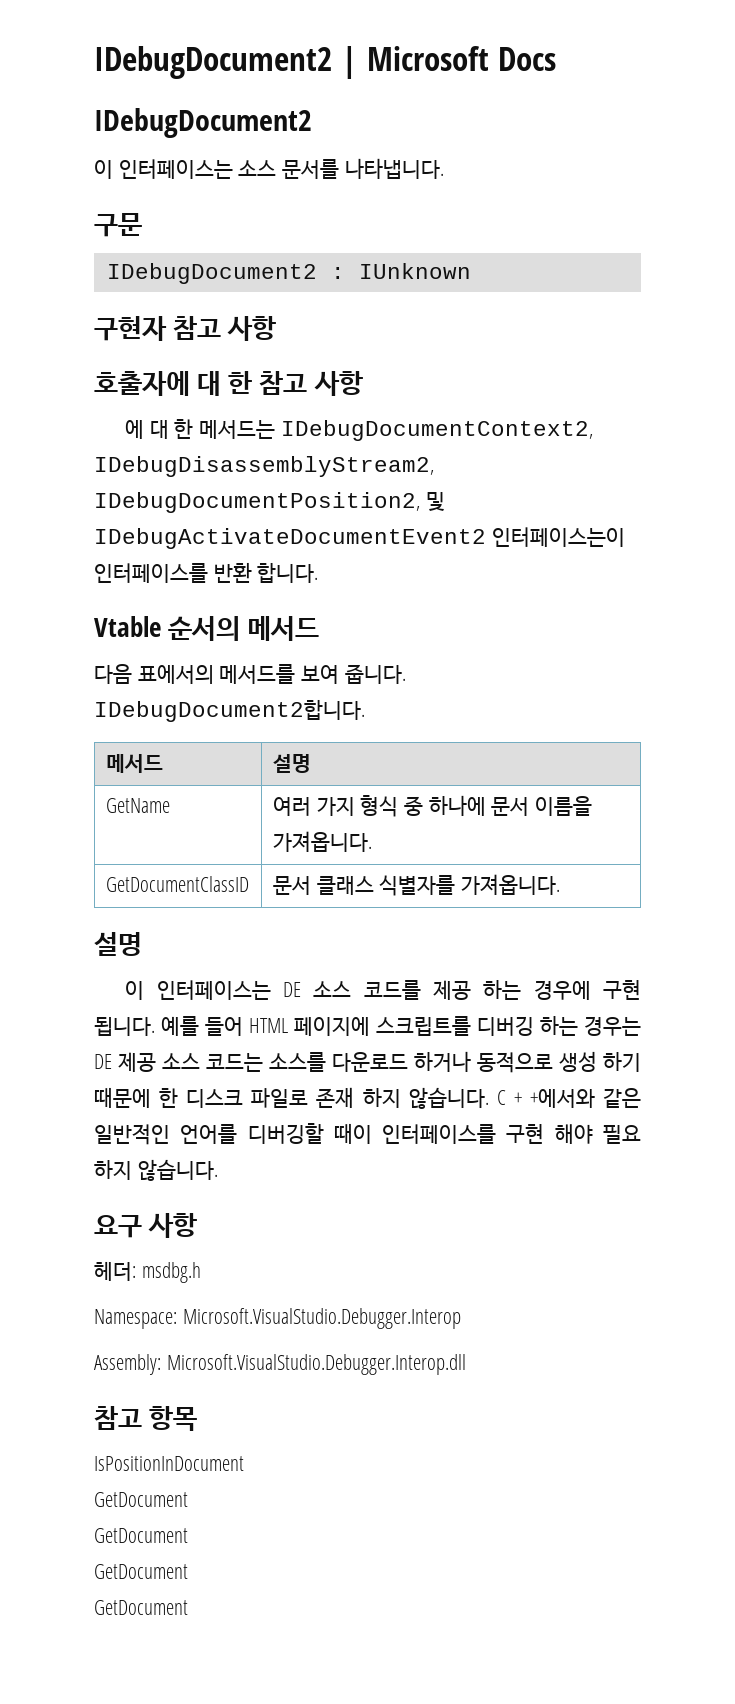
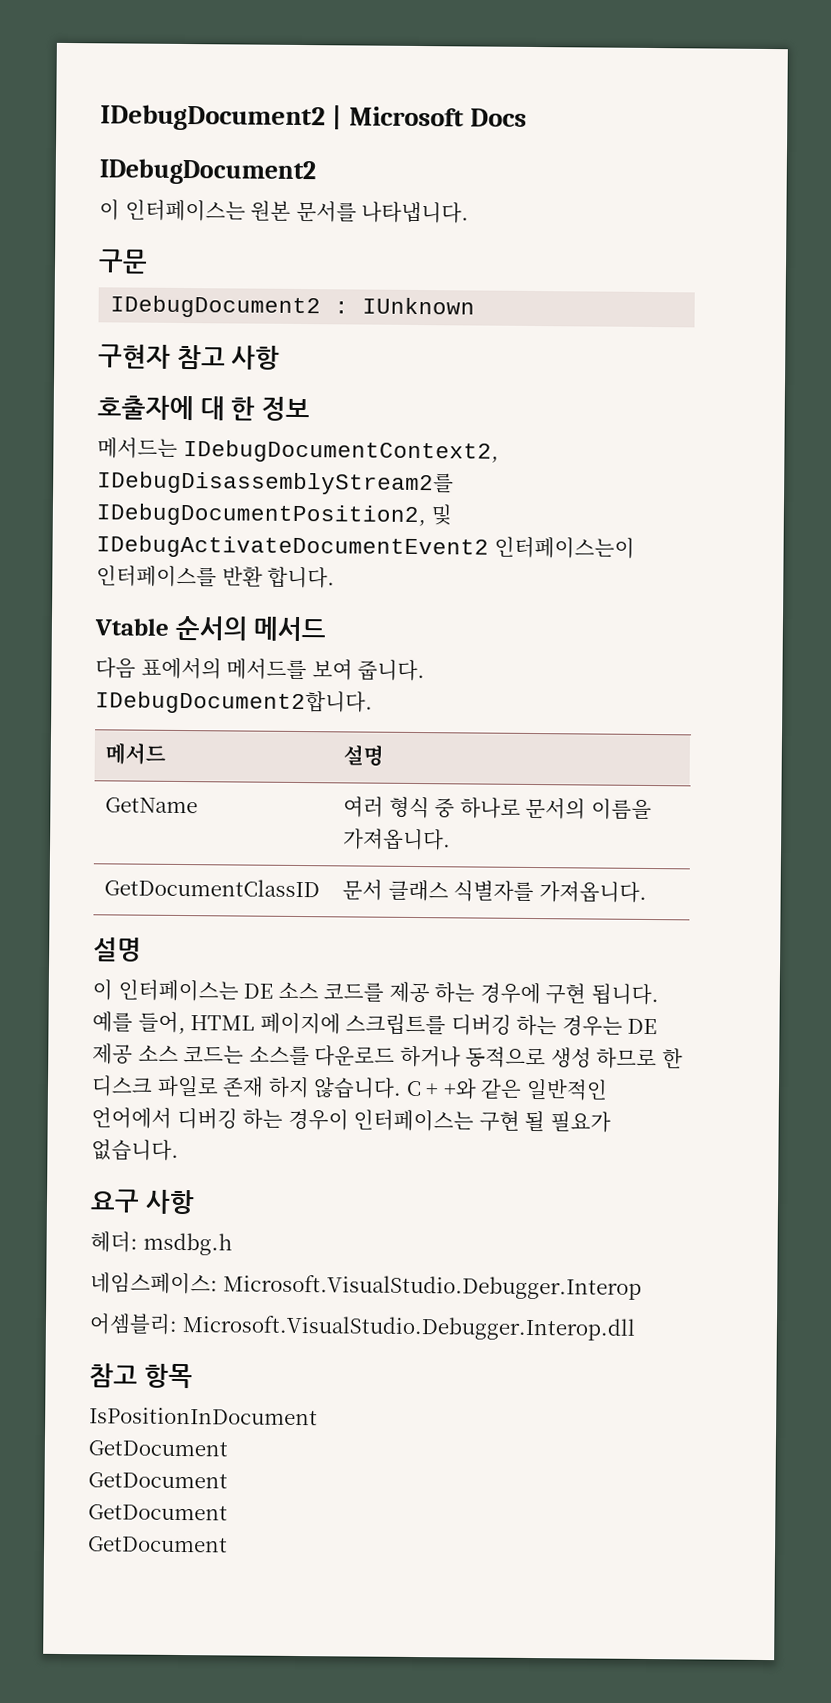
- 이 인터페이스는 소스 문서를 나타냅니다.
+ 이 인터페이스는 원본 문서를 나타냅니다.
- 호출자에 대 한 참고 사항
- 에 대 한 메서드는 IDebugDocumentContext2, IDebugDisassemblyStream2, IDebugDocumentPosition2, 및 IDebugActivateDocumentEvent2 인터페이스는이 인터페이스를 반환 합니다.
+ 호출자에 대 한 정보
+ 메서드는 IDebugDocumentContext2, IDebugDisassemblyStream2를 IDebugDocumentPosition2, 및 IDebugActivateDocumentEvent2 인터페이스는이 인터페이스를 반환 합니다.
- GetName | 여러 가지 형식 중 하나에 문서 이름을 가져옵니다.
+ GetName | 여러 형식 중 하나로 문서의 이름을 가져옵니다.
- 예를 들어 HTML 페이지에 스크립트를 디버깅 하는 경우는 DE 제공 소스 코드는 소스를 다운로드 하거나 동적으로 생성 하기 때문에 한 디스크 파일로 존재 하지 않습니다.
+ 예를 들어, HTML 페이지에 스크립트를 디버깅 하는 경우는 DE 제공 소스 코드는 소스를 다운로드 하거나 동적으로 생성 하므로 한 디스크 파일로 존재 하지 않습니다.
- C + +에서와 같은 일반적인 언어를 디버깅할 때이 인터페이스를 구현 해야 필요 하지 않습니다.
+ C + +와 같은 일반적인 언어에서 디버깅 하는 경우이 인터페이스는 구현 될 필요가 없습니다.
- Namespace: Microsoft.VisualStudio.Debugger.Interop
+ 네임스페이스: Microsoft.VisualStudio.Debugger.Interop
- Assembly: Microsoft.VisualStudio.Debugger.Interop.dll
+ 어셈블리: Microsoft.VisualStudio.Debugger.Interop.dll

